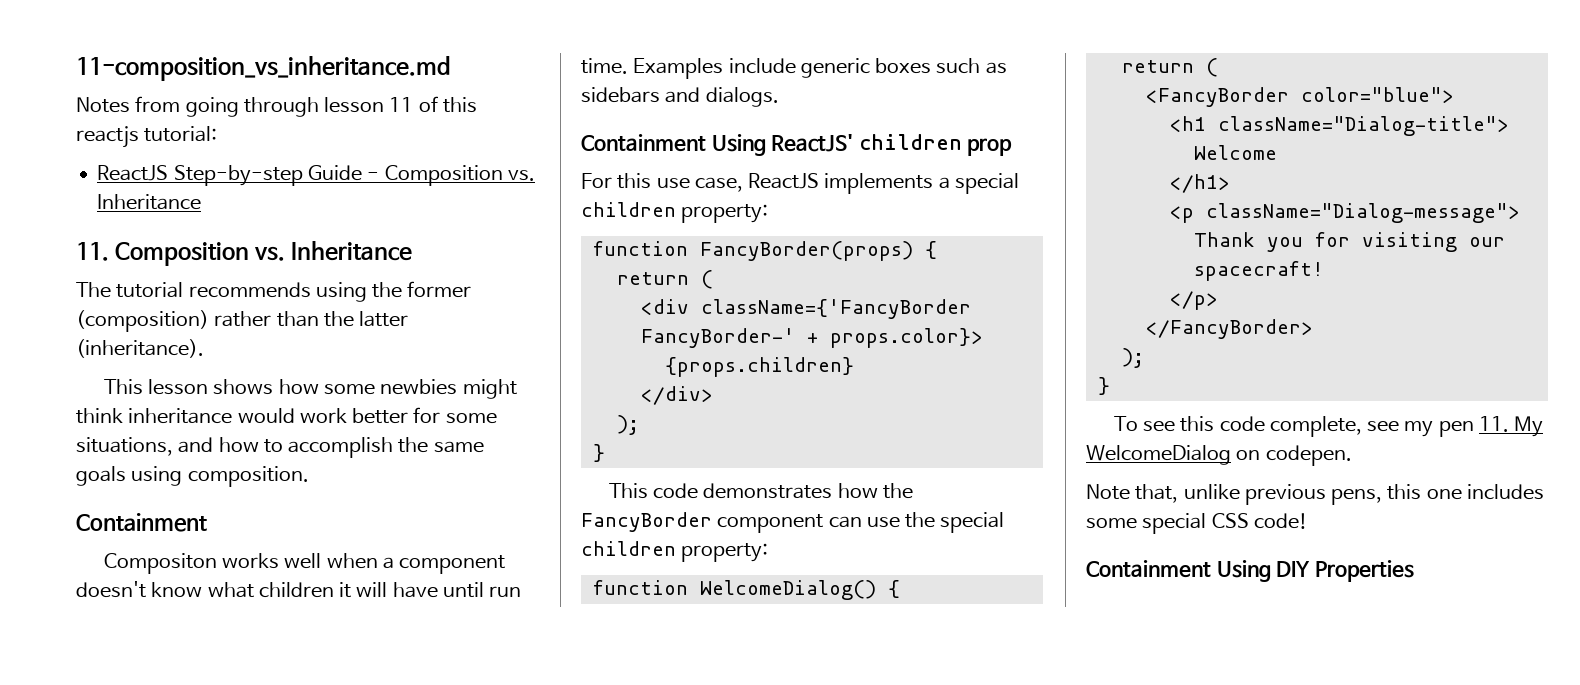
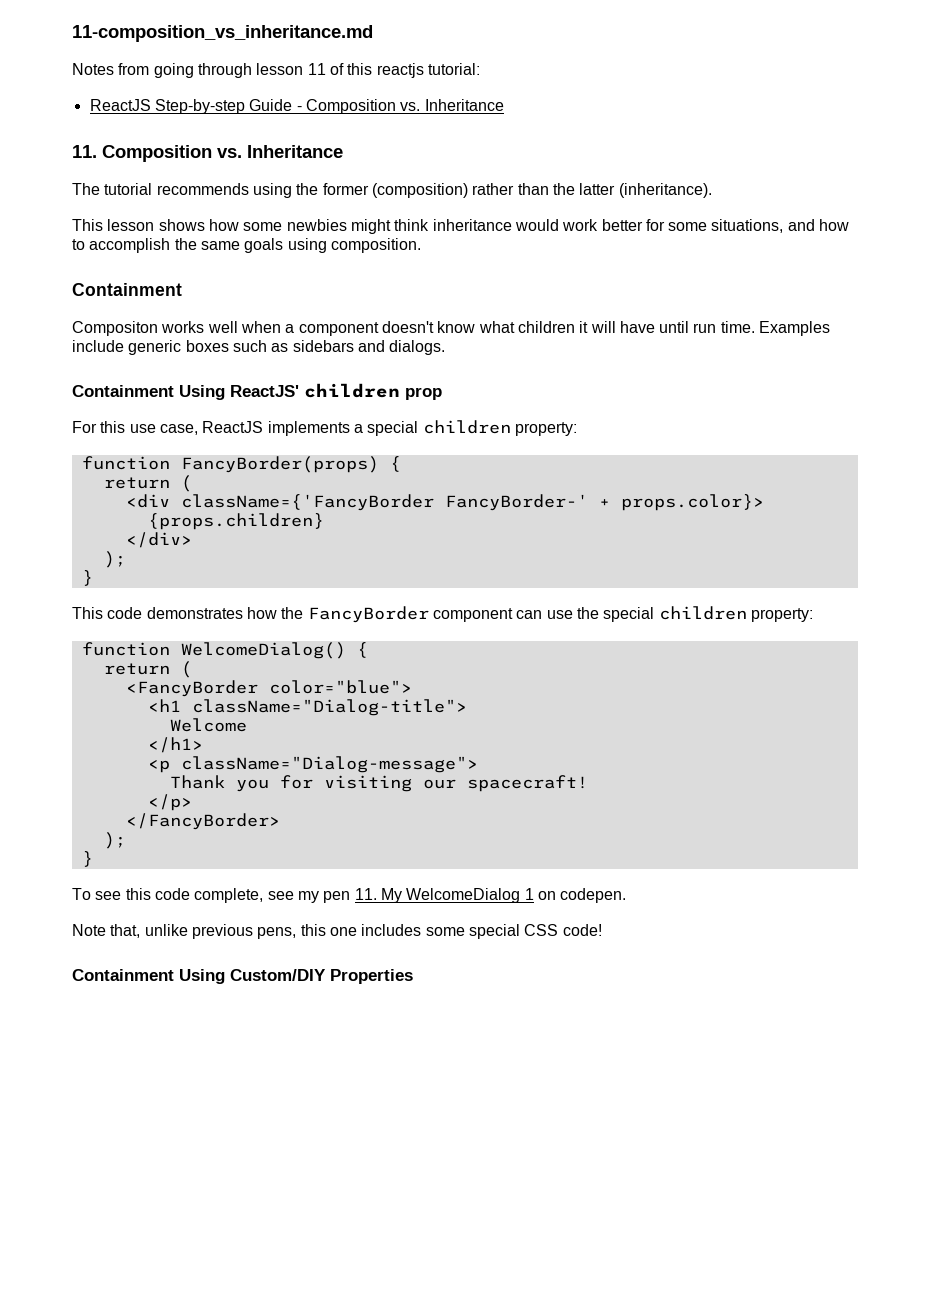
- To see this code complete, see my pen 11. My WelcomeDialog on codepen.
+ To see this code complete, see my pen 11. My WelcomeDialog 1 on codepen.
- Containment Using DIY Properties
+ Containment Using Custom/DIY Properties

